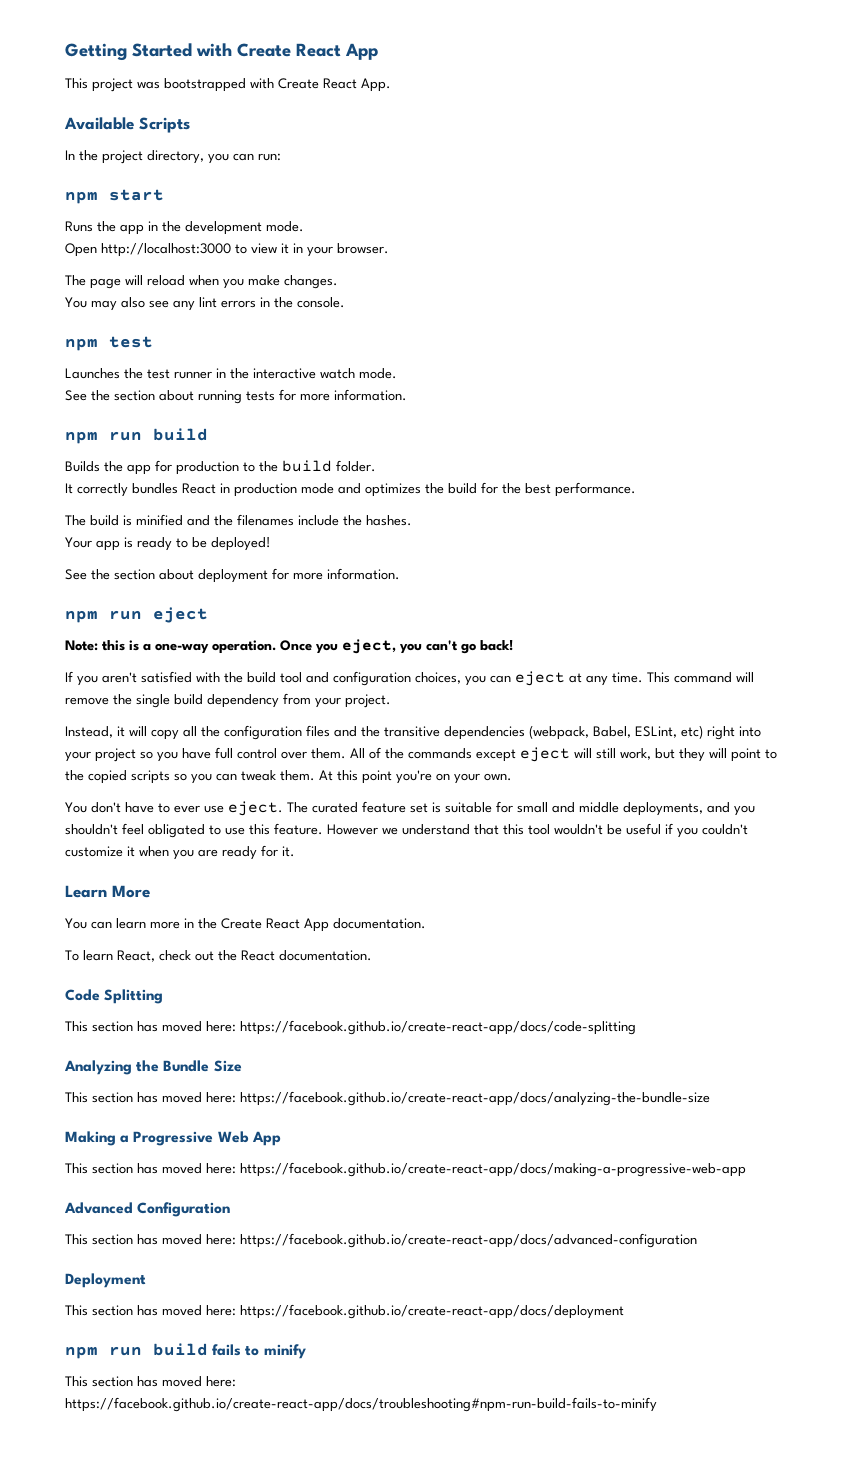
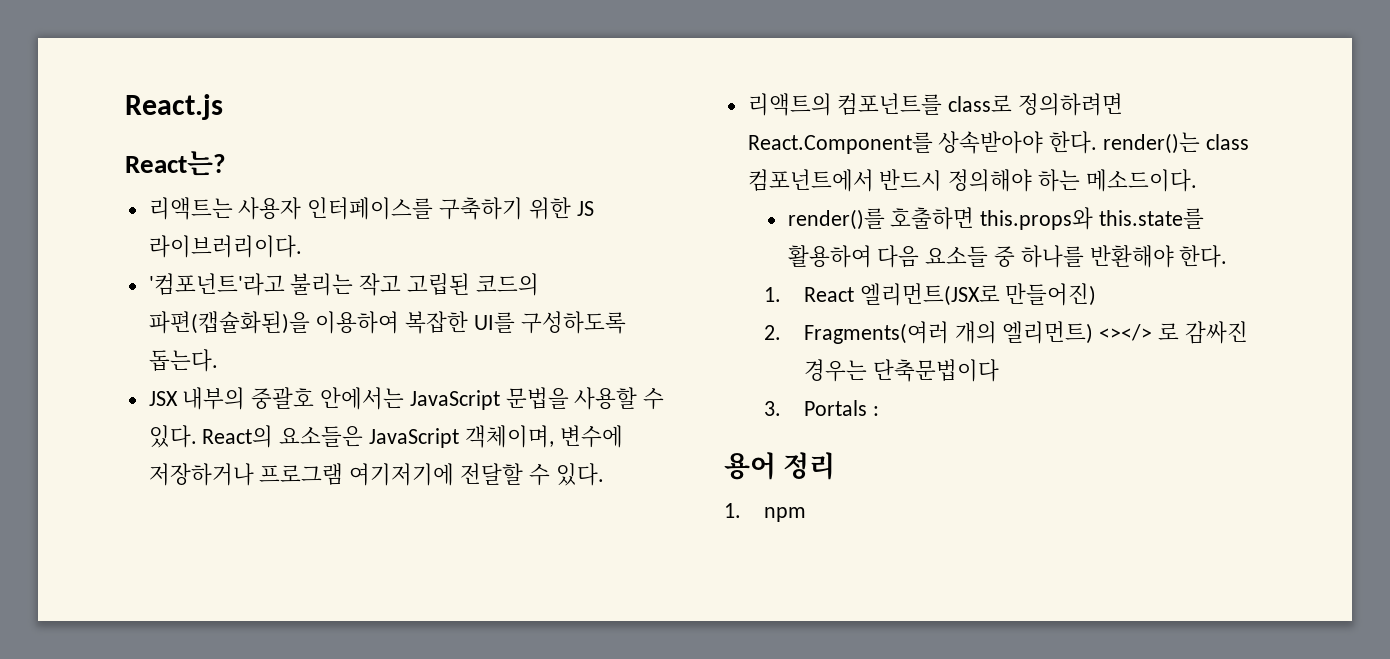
- Getting Started with Create React App
- This project was bootstrapped with Create React App.
- Available Scripts
- In the project directory, you can run:
- npm start
- Runs the app in the development mode.
- Open http://localhost:3000 to view it in your browser.
- The page will reload when you make changes.
- You may also see any lint errors in the console.
- npm test
- Launches the test runner in the interactive watch mode.
- See the section about running tests for more information.
- npm run build
- Builds the app for production to the build folder.
- It correctly bundles React in production mode and optimizes the build for the best performance.
- The build is minified and the filenames include the hashes.
- Your app is ready to be deployed!
- See the section about deployment for more information.
- npm run eject
- Note: this is a one-way operation. Once you eject, you can't go back!
- If you aren't satisfied with the build tool and configuration choices, you can eject at any time. This command will remove the single build dependency from your project.
- Instead, it will copy all the configuration files and the transitive dependencies (webpack, Babel, ESLint, etc) right into your project so you have full control over them. All of the commands except eject will still work, but they will point to the copied scripts so you can tweak them. At this point you're on your own.
- You don't have to ever use eject. The curated feature set is suitable for small and middle deployments, and you shouldn't feel obligated to use this feature. However we understand that this tool wouldn't be useful if you couldn't customize it when you are ready for it.
- Learn More
- You can learn more in the Create React App documentation.
- To learn React, check out the React documentation.
- Code Splitting
- This section has moved here: https://facebook.github.io/create-react-app/docs/code-splitting
- Analyzing the Bundle Size
- This section has moved here: https://facebook.github.io/create-react-app/docs/analyzing-the-bundle-size
- Making a Progressive Web App
- This section has moved here: https://facebook.github.io/create-react-app/docs/making-a-progressive-web-app
- Advanced Configuration
- This section has moved here: https://facebook.github.io/create-react-app/docs/advanced-configuration
- Deployment
- This section has moved here: https://facebook.github.io/create-react-app/docs/deployment
- npm run build fails to minify
- This section has moved here: https://facebook.github.io/create-react-app/docs/troubleshooting#npm-run-build-fails-to-minify
+ React.js
+ React는?
+ 리액트는 사용자 인터페이스를 구축하기 위한 JS 라이브러리이다.
+ '컴포넌트'라고 불리는 작고 고립된 코드의 파편(캡슐화된)을 이용하여 복잡한 UI를 구성하도록 돕는다.
+ JSX 내부의 중괄호 안에서는 JavaScript 문법을 사용할 수 있다. React의 요소들은 JavaScript 객체이며, 변수에 저장하거나 프로그램 여기저기에 전달할 수 있다.
+ 리액트의 컴포넌트를 class로 정의하려면 React.Component를 상속받아야 한다. render()는 class 컴포넌트에서 반드시 정의해야 하는 메소드이다.
+ render()를 호출하면 this.props와 this.state를 활용하여 다음 요소들 중 하나를 반환해야 한다.
+ 1. React 엘리먼트(JSX로 만들어진)
+ 2. Fragments(여러 개의 엘리먼트) <></> 로 감싸진 경우는 단축문법이다
+ 3. Portals :
+ 용어 정리
+ 1. npm

